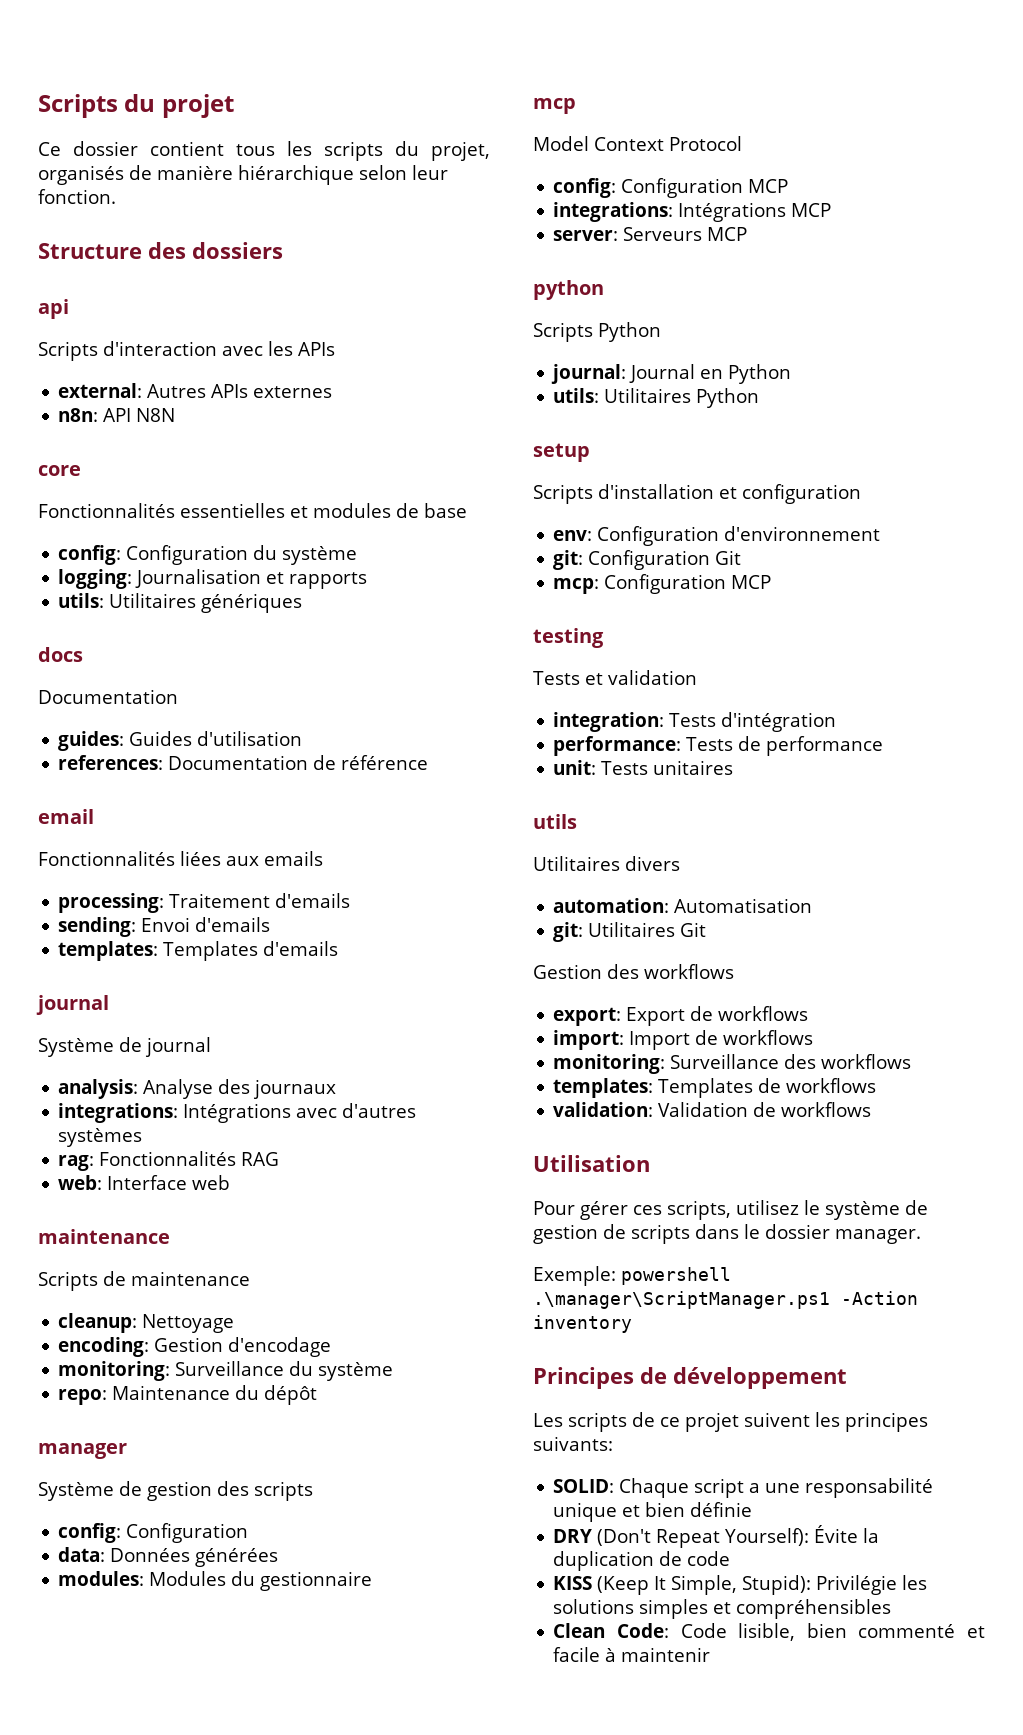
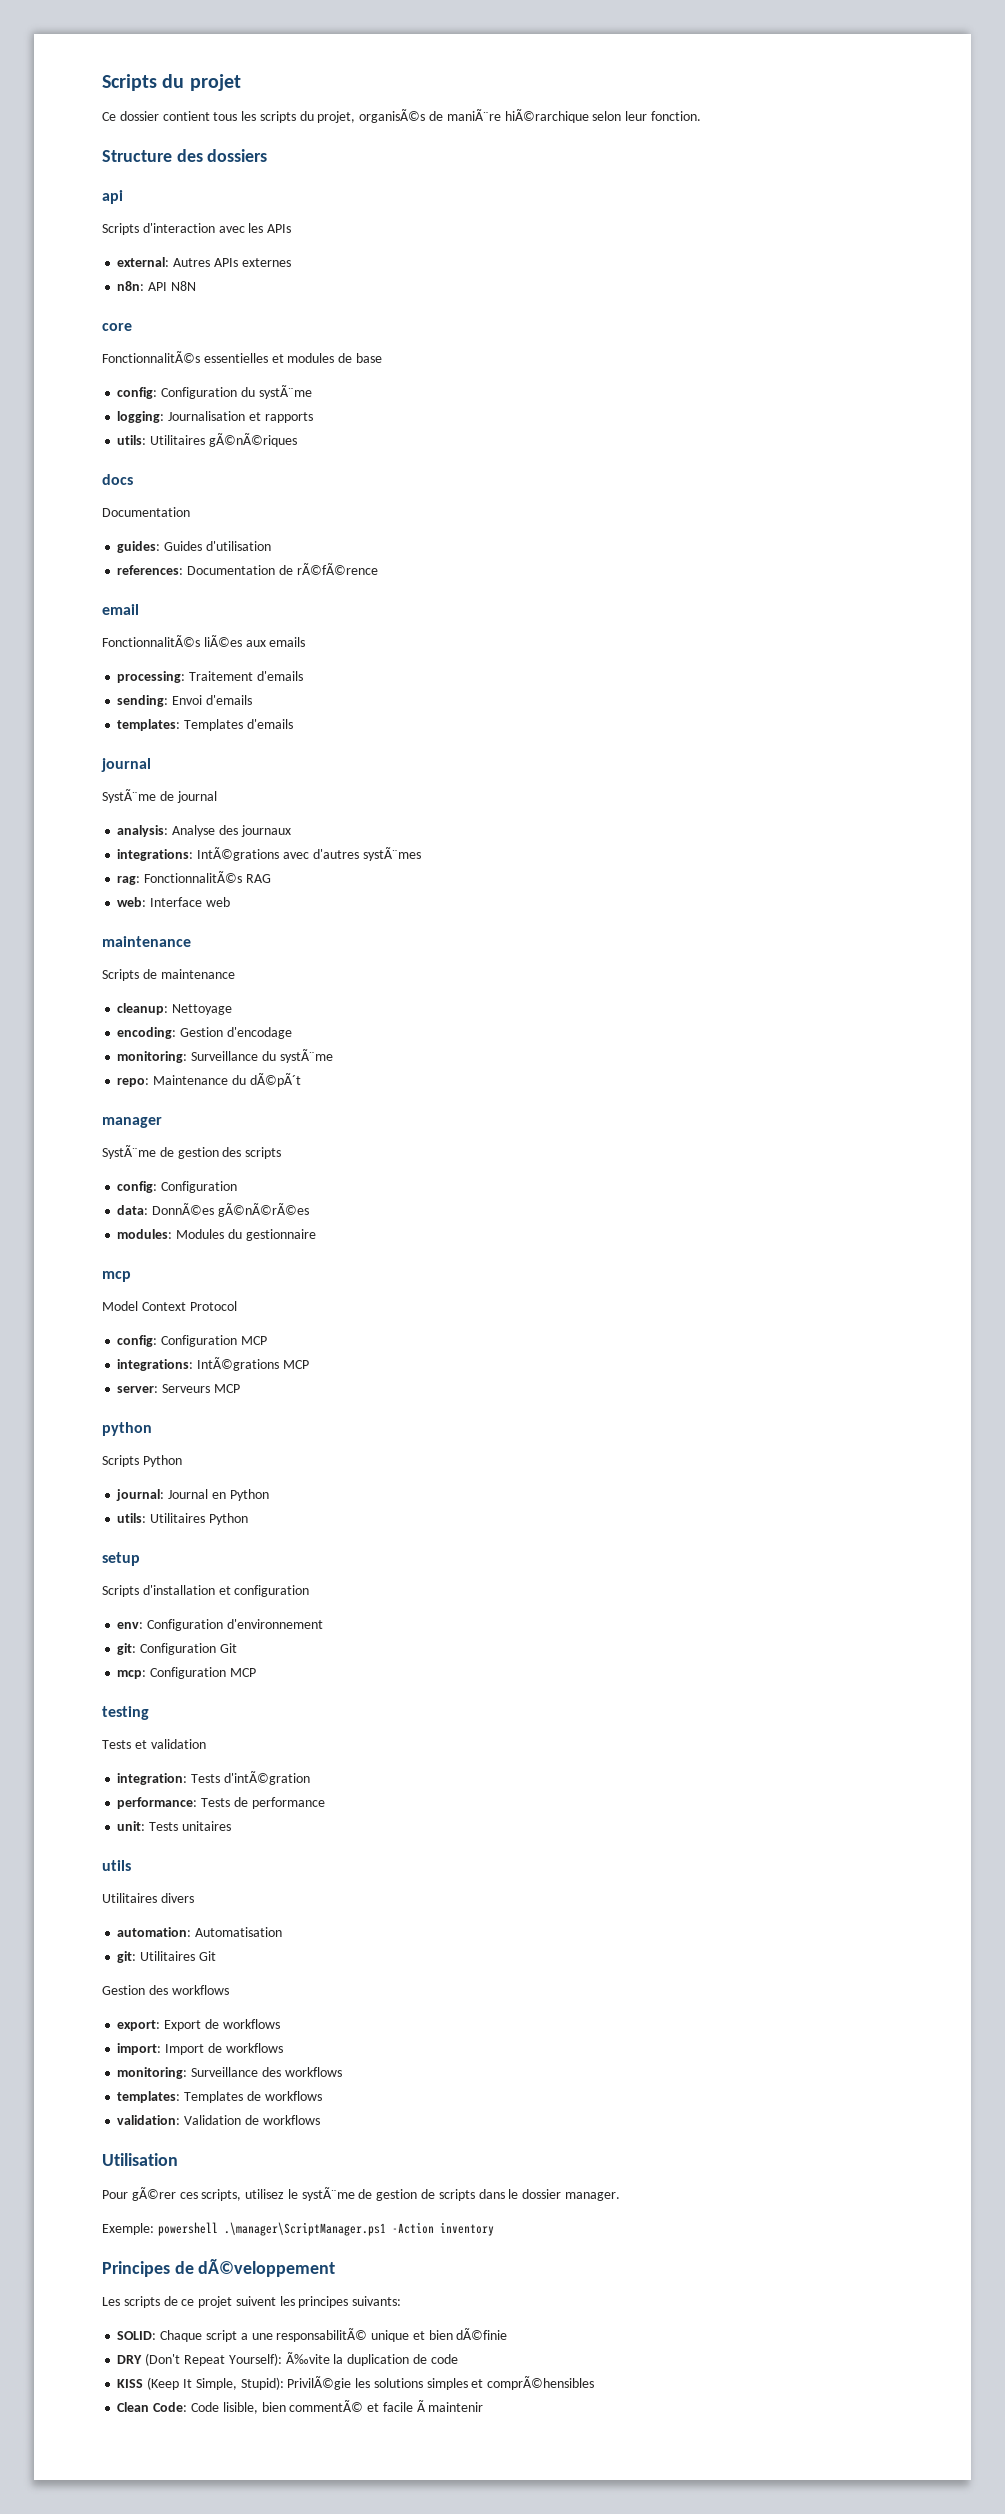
- Ce dossier contient tous les scripts du projet, organisés de manière hiérarchique selon leur fonction.
+ Ce dossier contient tous les scripts du projet, organisÃ©s de maniÃ¨re hiÃ©rarchique selon leur fonction.
- Fonctionnalités essentielles et modules de base
+ FonctionnalitÃ©s essentielles et modules de base
- config: Configuration du système
+ config: Configuration du systÃ¨me
- utils: Utilitaires génériques
+ utils: Utilitaires gÃ©nÃ©riques
- references: Documentation de référence
+ references: Documentation de rÃ©fÃ©rence
- Fonctionnalités liées aux emails
+ FonctionnalitÃ©s liÃ©es aux emails
- Système de journal
+ SystÃ¨me de journal
- integrations: Intégrations avec d'autres systèmes
+ integrations: IntÃ©grations avec d'autres systÃ¨mes
- rag: Fonctionnalités RAG
+ rag: FonctionnalitÃ©s RAG
- monitoring: Surveillance du système
+ monitoring: Surveillance du systÃ¨me
- repo: Maintenance du dépôt
+ repo: Maintenance du dÃ©pÃ´t
- Système de gestion des scripts
+ SystÃ¨me de gestion des scripts
- data: Données générées
+ data: DonnÃ©es gÃ©nÃ©rÃ©es
- integrations: Intégrations MCP
+ integrations: IntÃ©grations MCP
- integration: Tests d'intégration
+ integration: Tests d'intÃ©gration
- Pour gérer ces scripts, utilisez le système de gestion de scripts dans le dossier manager.
+ Pour gÃ©rer ces scripts, utilisez le systÃ¨me de gestion de scripts dans le dossier manager.
- Principes de développement
+ Principes de dÃ©veloppement
- SOLID: Chaque script a une responsabilité unique et bien définie
+ SOLID: Chaque script a une responsabilitÃ© unique et bien dÃ©finie
- DRY (Don't Repeat Yourself): Évite la duplication de code
+ DRY (Don't Repeat Yourself): Ã‰vite la duplication de code
- KISS (Keep It Simple, Stupid): Privilégie les solutions simples et compréhensibles
+ KISS (Keep It Simple, Stupid): PrivilÃ©gie les solutions simples et comprÃ©hensibles
- Clean Code: Code lisible, bien commenté et facile à maintenir
+ Clean Code: Code lisible, bien commentÃ© et facile Ã maintenir

